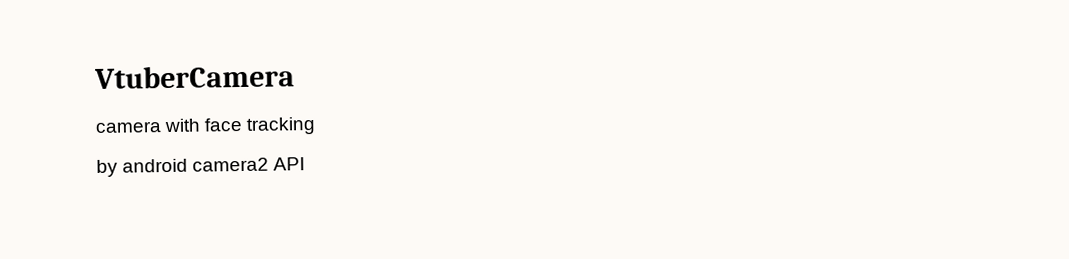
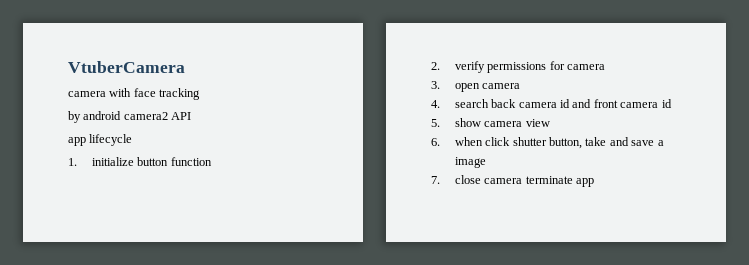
+ app lifecycle
+ 1. initialize button function
+ 2. verify permissions for camera
+ 3. open camera
+ 4. search back camera id and front camera id
+ 5. show camera view
+ 6. when click shutter button, take and save a image
+ 7. close camera terminate app

